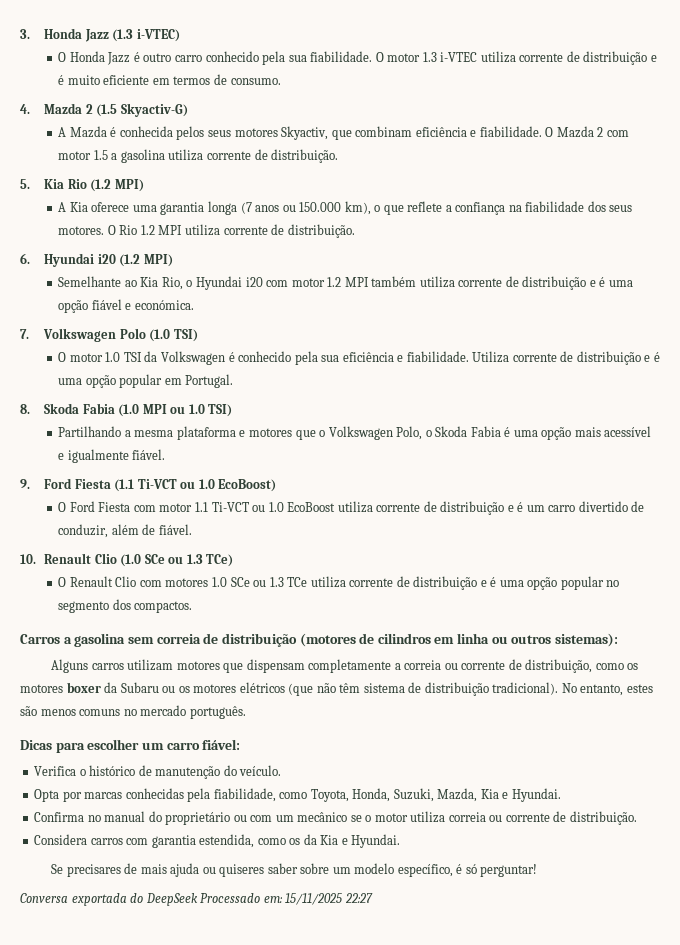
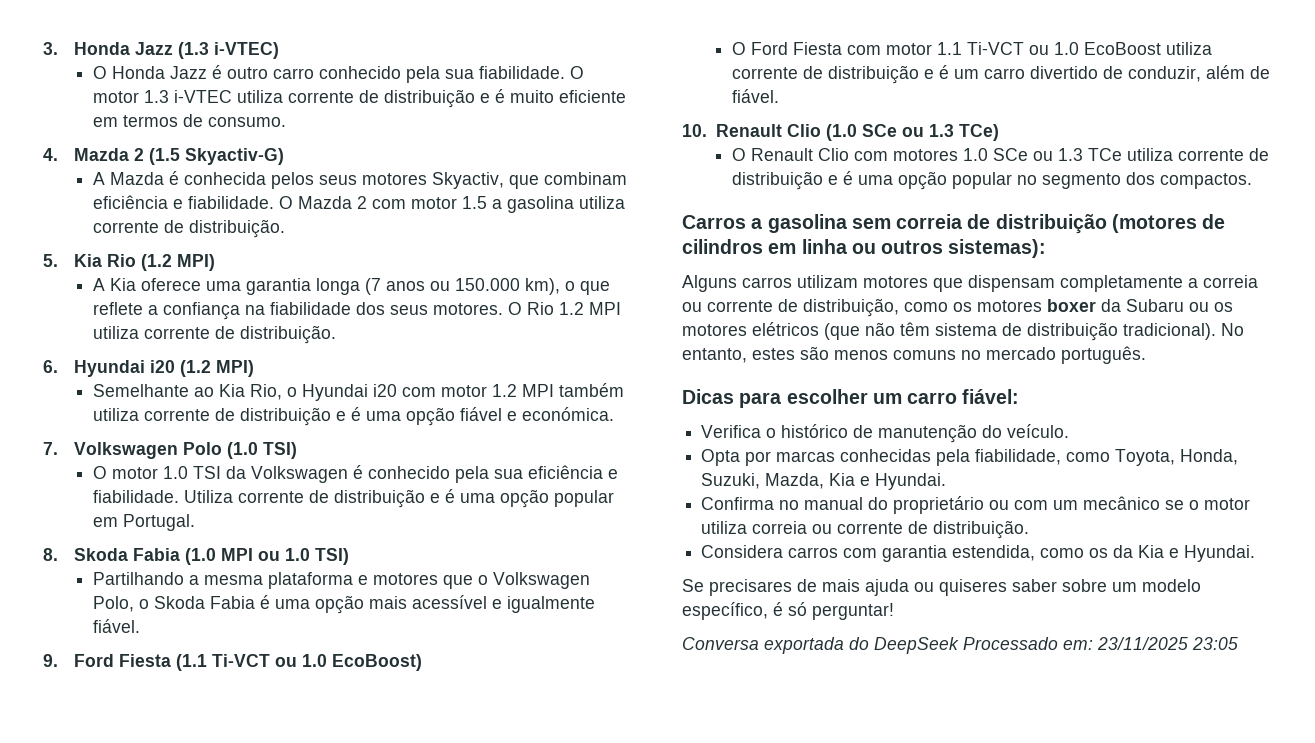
- Conversa exportada do DeepSeek Processado em: 15/11/2025 22:27
+ Conversa exportada do DeepSeek Processado em: 23/11/2025 23:05

